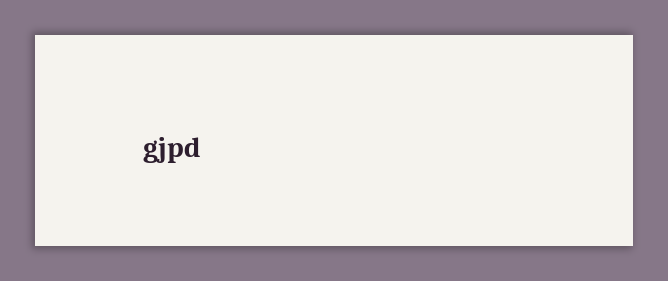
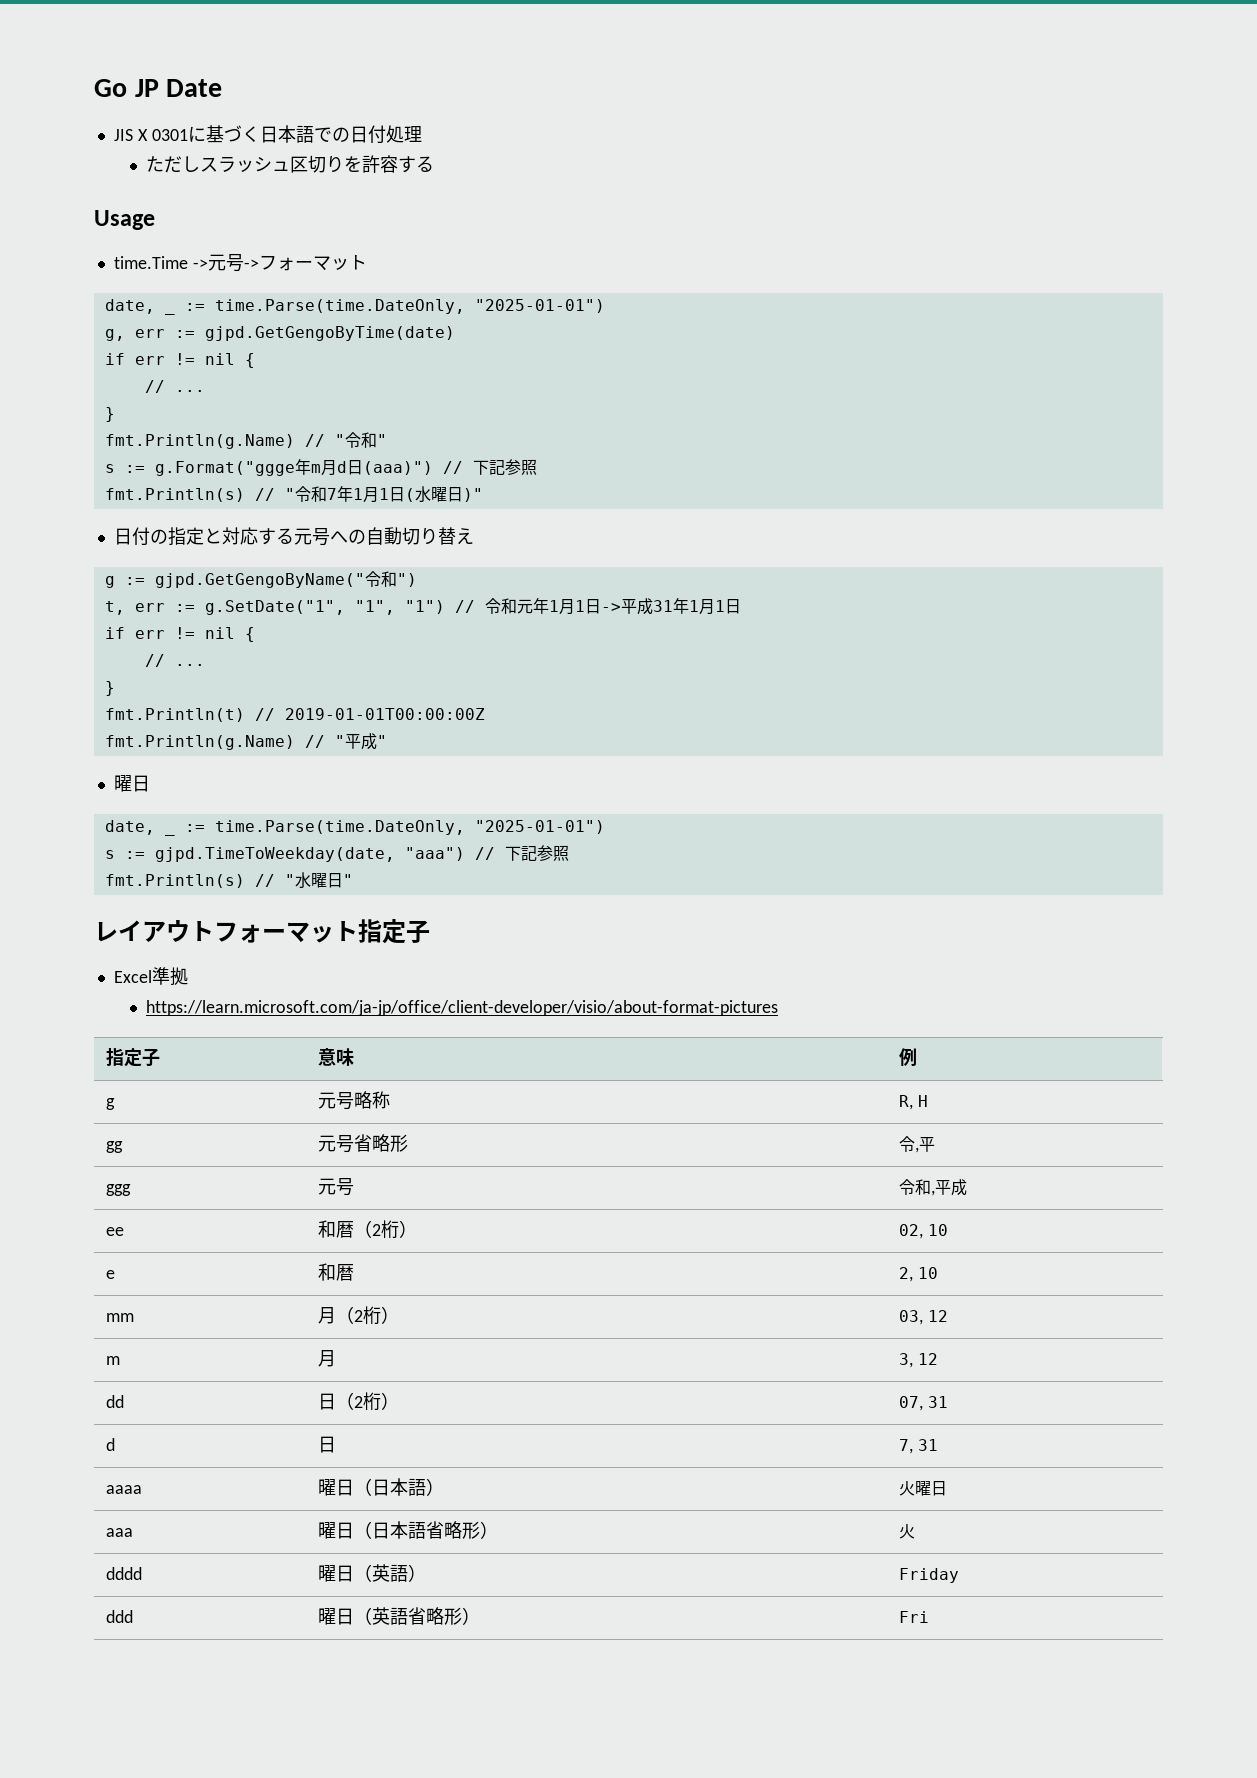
- gjpd
+ Go JP Date
+ JIS X 0301に基づく日本語での日付処理
+ ただしスラッシュ区切りを許容する
+ Usage
+ time.Time ->元号->フォーマット
+ date, _ := time.Parse(time.DateOnly, "2025-01-01")
+ g, err := gjpd.GetGengoByTime(date)
+ if err != nil {
+ // ...
+ }
+ fmt.Println(g.Name) // "令和"
+ s := g.Format("ggge年m月d日(aaa)") // 下記参照
+ fmt.Println(s) // "令和7年1月1日(水曜日)"
+ 日付の指定と対応する元号への自動切り替え
+ g := gjpd.GetGengoByName("令和")
+ t, err := g.SetDate("1", "1", "1") // 令和元年1月1日->平成31年1月1日
+ if err != nil {
+ // ...
+ }
+ fmt.Println(t) // 2019-01-01T00:00:00Z
+ fmt.Println(g.Name) // "平成"
+ 曜日
+ date, _ := time.Parse(time.DateOnly, "2025-01-01")
+ s := gjpd.TimeToWeekday(date, "aaa") // 下記参照
+ fmt.Println(s) // "水曜日"
+ レイアウトフォーマット指定子
+ Excel準拠
+ https://learn.microsoft.com/ja-jp/office/client-developer/visio/about-format-pictures
+ 指定子 | 意味 | 例
+ g | 元号略称 | R, H
+ gg | 元号省略形 | 令,平
+ ggg | 元号 | 令和,平成
+ ee | 和暦（2桁） | 02, 10
+ e | 和暦 | 2, 10
+ mm | 月（2桁） | 03, 12
+ m | 月 | 3, 12
+ dd | 日（2桁） | 07, 31
+ d | 日 | 7, 31
+ aaaa | 曜日（日本語） | 火曜日
+ aaa | 曜日（日本語省略形） | 火
+ dddd | 曜日（英語） | Friday
+ ddd | 曜日（英語省略形） | Fri

